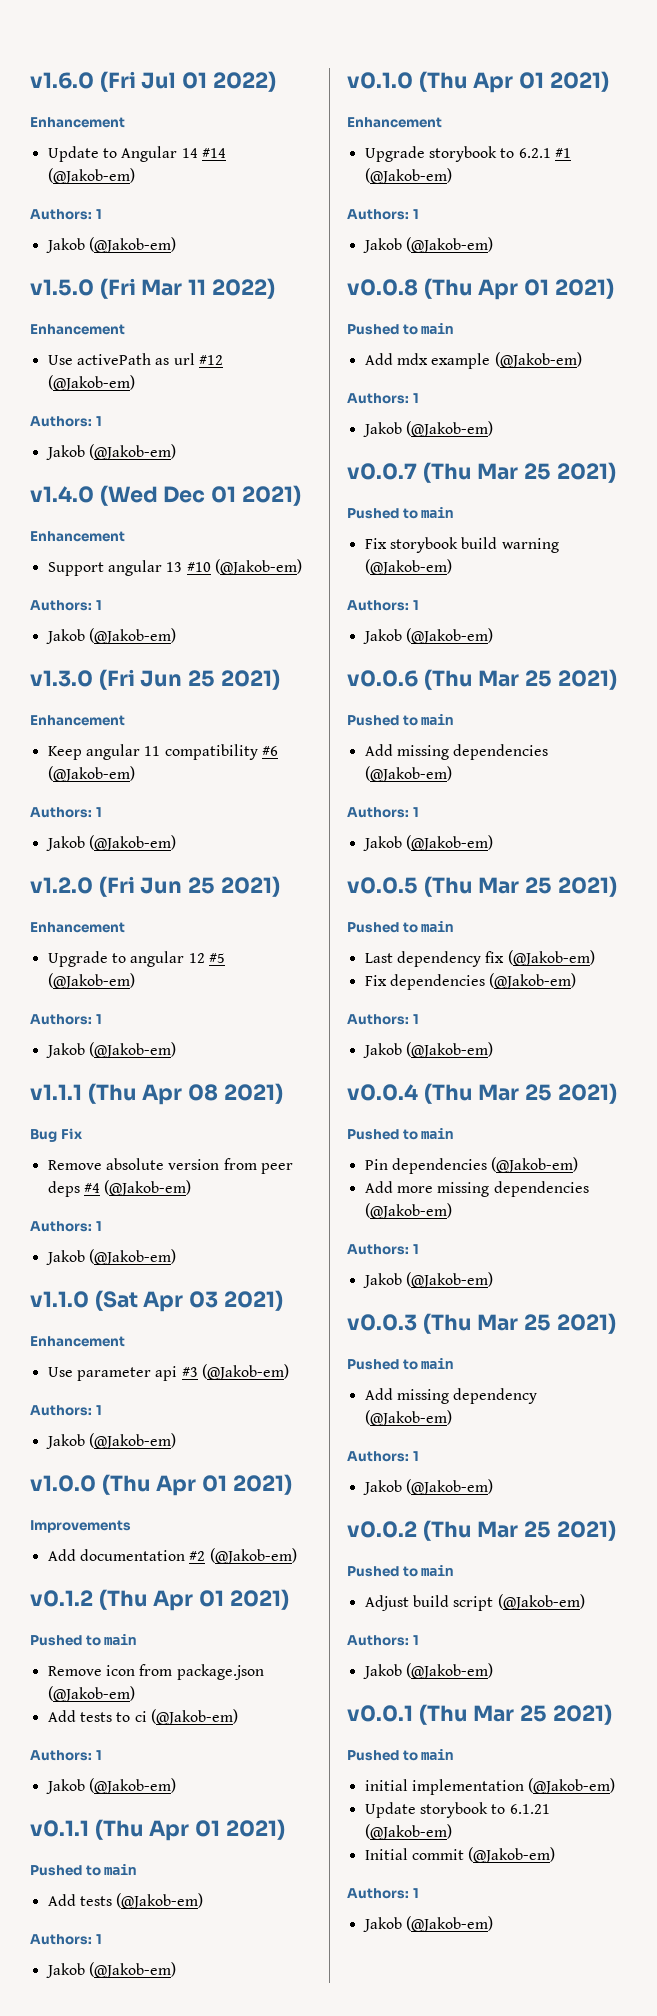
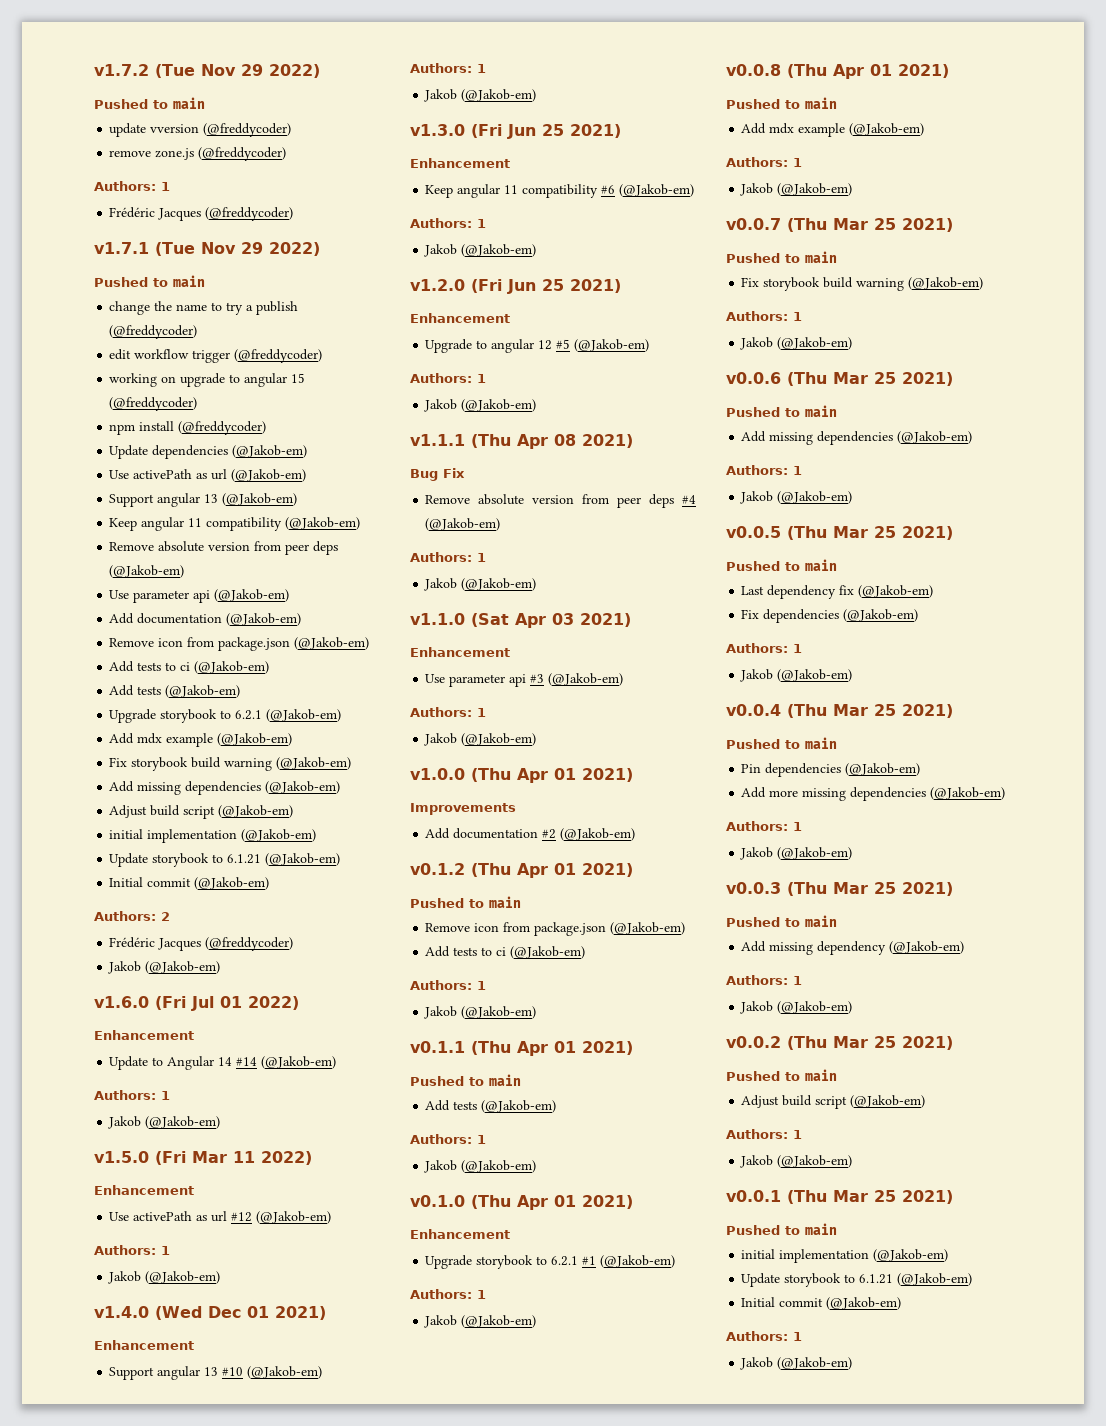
+ v1.7.2 (Tue Nov 29 2022)
+ Pushed to main
+ update vversion (@freddycoder)
+ remove zone.js (@freddycoder)
+ Authors: 1
+ Frédéric Jacques (@freddycoder)
+ v1.7.1 (Tue Nov 29 2022)
+ Pushed to main
+ change the name to try a publish (@freddycoder)
+ edit workflow trigger (@freddycoder)
+ working on upgrade to angular 15 (@freddycoder)
+ npm install (@freddycoder)
+ Update dependencies (@Jakob-em)
+ Use activePath as url (@Jakob-em)
+ Support angular 13 (@Jakob-em)
+ Keep angular 11 compatibility (@Jakob-em)
+ Remove absolute version from peer deps (@Jakob-em)
+ Use parameter api (@Jakob-em)
+ Add documentation (@Jakob-em)
+ Remove icon from package.json (@Jakob-em)
+ Add tests to ci (@Jakob-em)
+ Add tests (@Jakob-em)
+ Upgrade storybook to 6.2.1 (@Jakob-em)
+ Add mdx example (@Jakob-em)
+ Fix storybook build warning (@Jakob-em)
+ Add missing dependencies (@Jakob-em)
+ Adjust build script (@Jakob-em)
+ initial implementation (@Jakob-em)
+ Update storybook to 6.1.21 (@Jakob-em)
+ Initial commit (@Jakob-em)
+ Authors: 2
+ Frédéric Jacques (@freddycoder)
+ Jakob (@Jakob-em)

